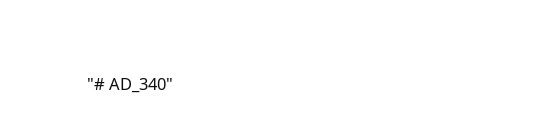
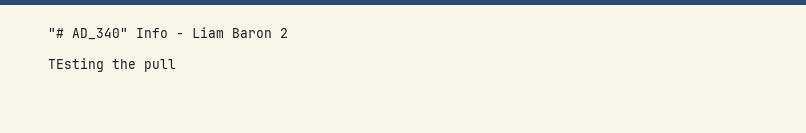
- "# AD_340"
+ "# AD_340" Info - Liam Baron 2
+ TEsting the pull

